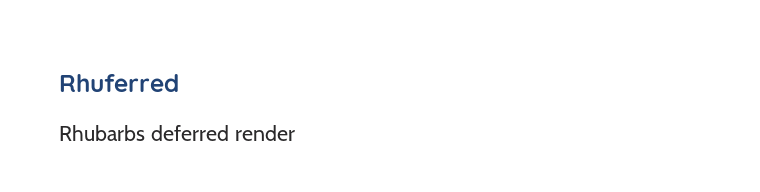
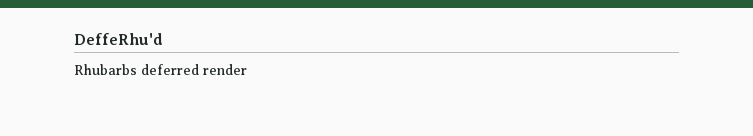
- Rhuferred
+ DeffeRhu'd

